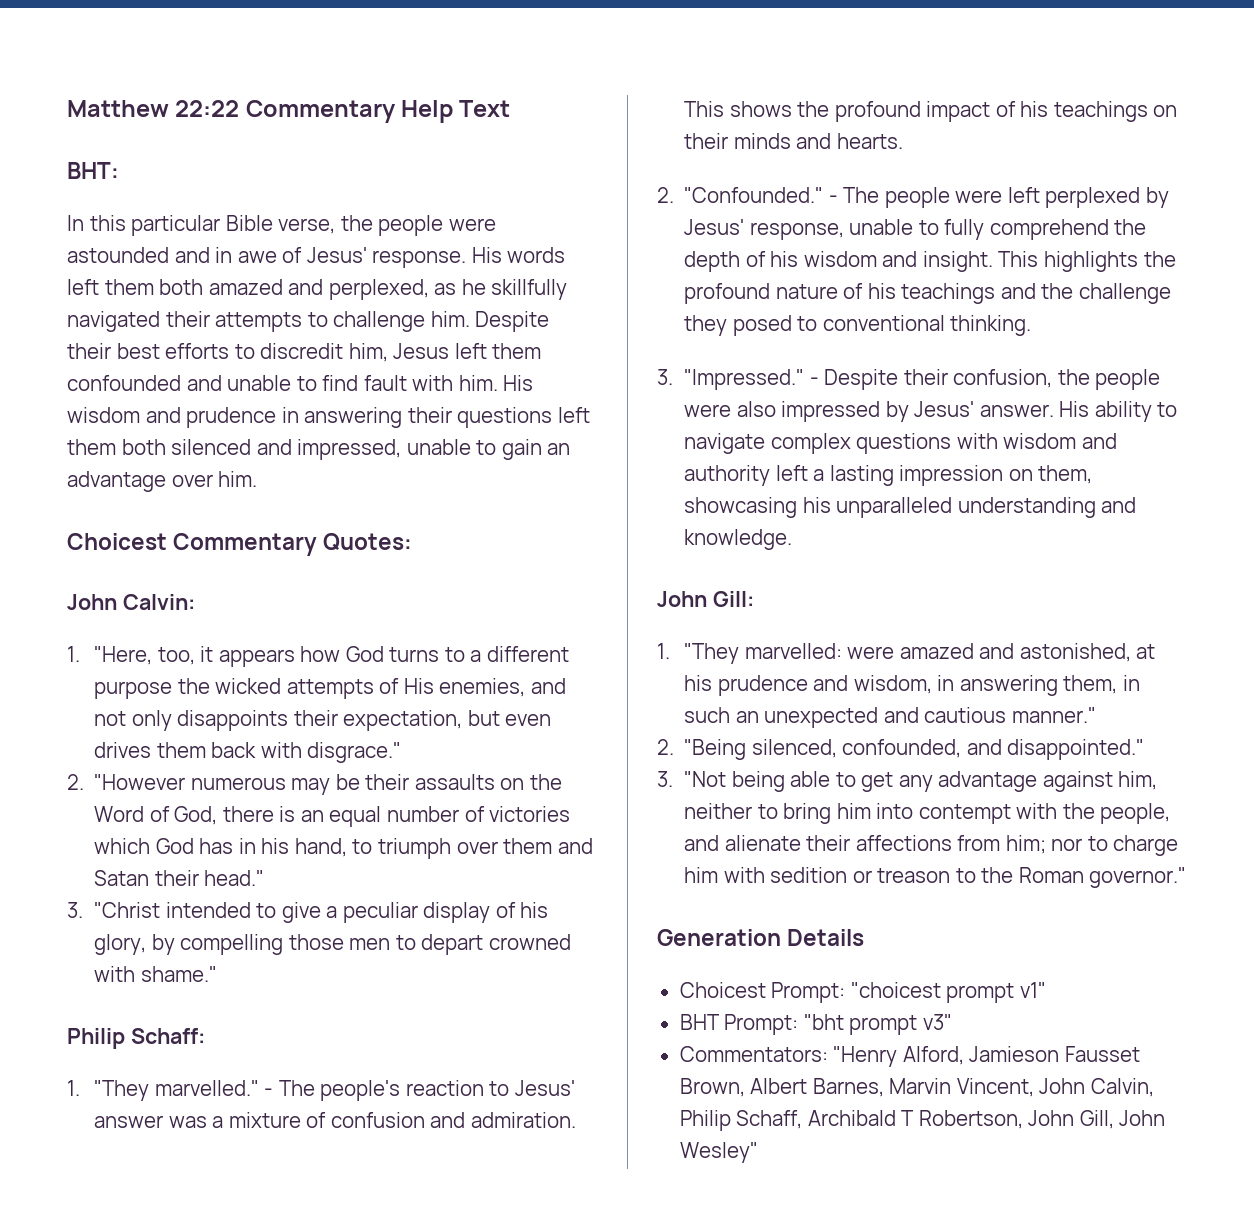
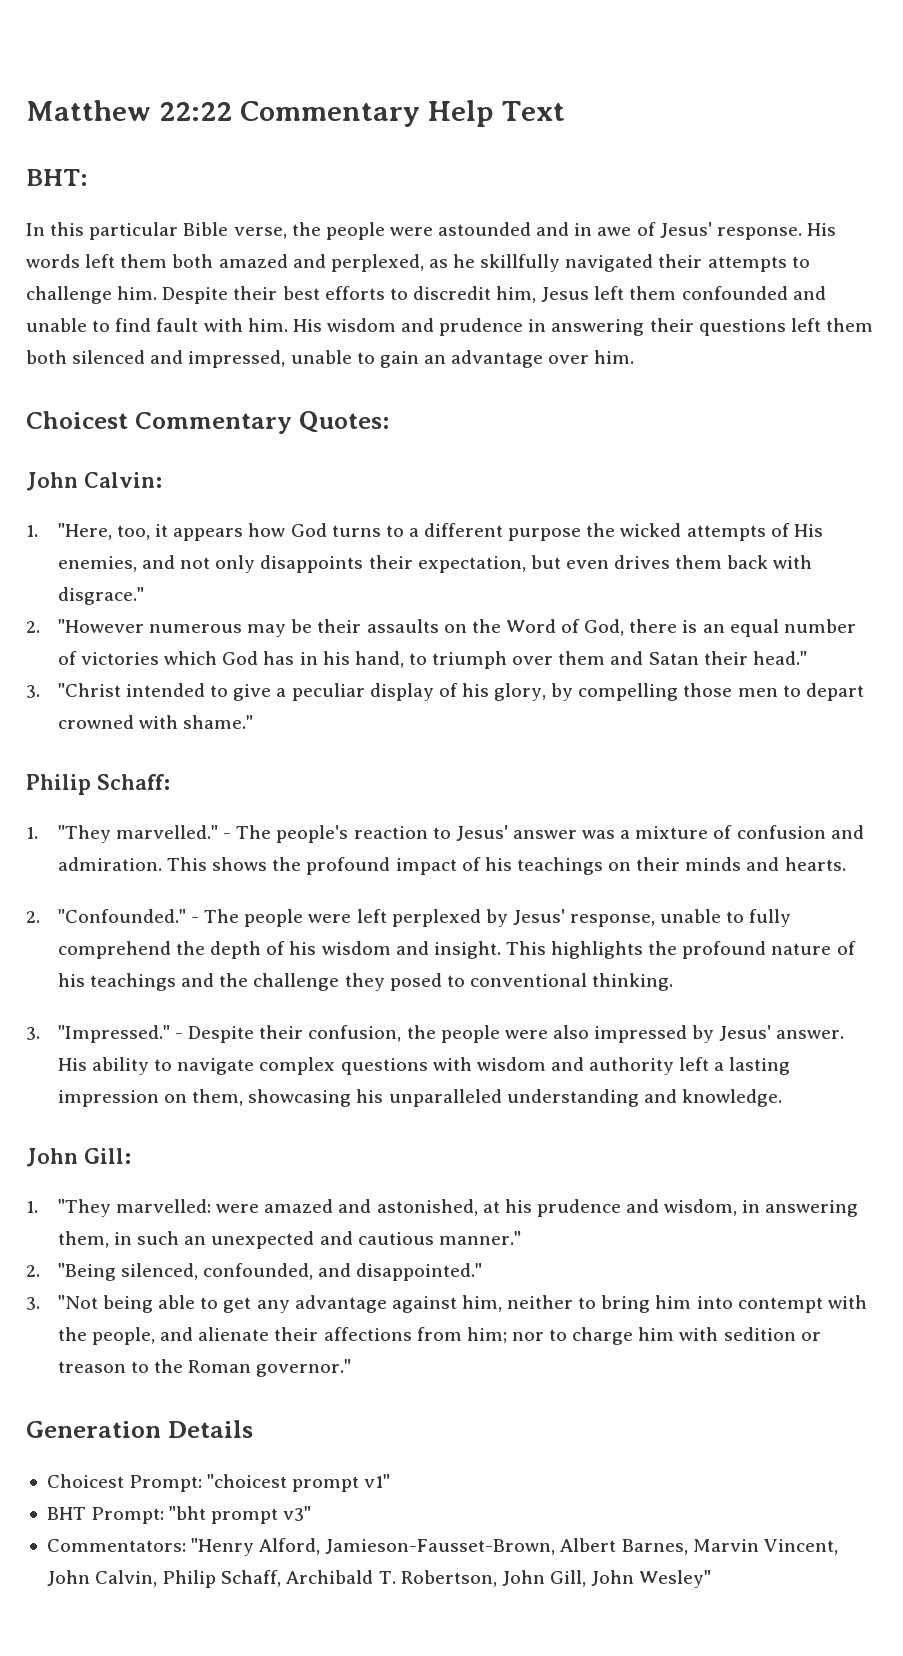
- Commentators: "Henry Alford, Jamieson Fausset Brown, Albert Barnes, Marvin Vincent, John Calvin, Philip Schaff, Archibald T Robertson, John Gill, John Wesley"
+ Commentators: "Henry Alford, Jamieson-Fausset-Brown, Albert Barnes, Marvin Vincent, John Calvin, Philip Schaff, Archibald T. Robertson, John Gill, John Wesley"

